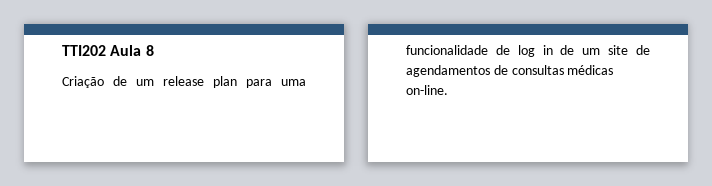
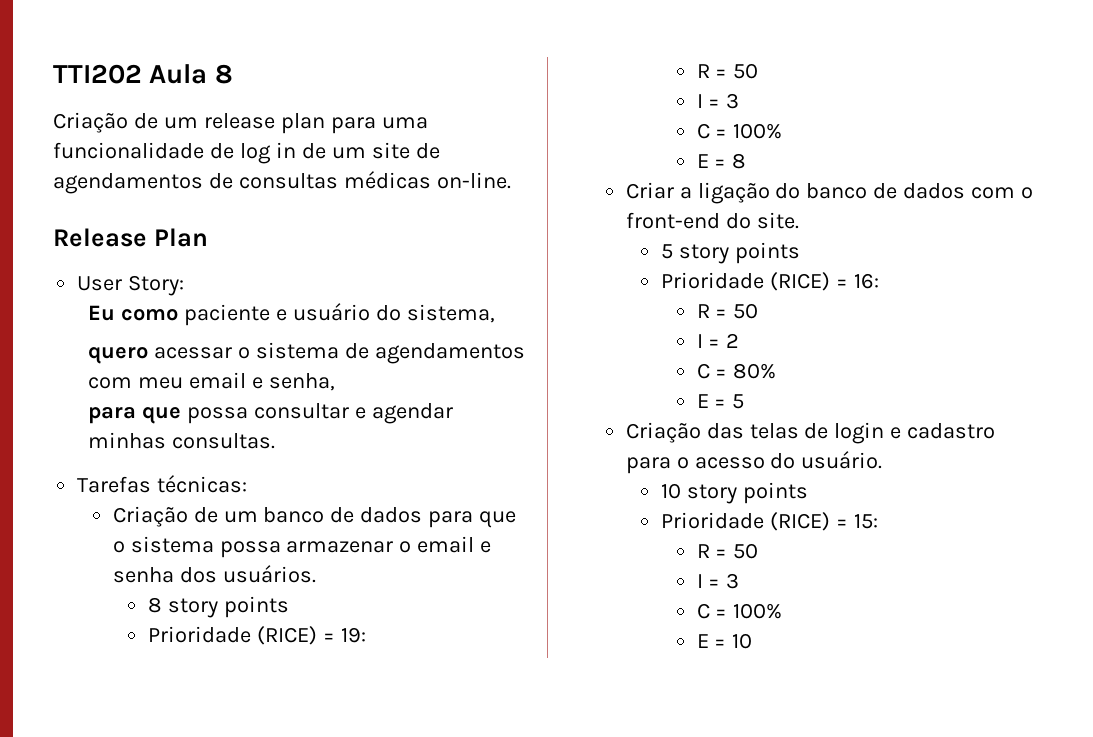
+ Release Plan
+ User Story:
+ Eu como paciente e usuário do sistema,
+ quero acessar o sistema de agendamentos com meu email e senha,
+ para que possa consultar e agendar minhas consultas.
+ Tarefas técnicas:
+ Criação de um banco de dados para que o sistema possa armazenar o email e senha dos usuários.
+ 8 story points
+ Prioridade (RICE) = 19:
+ R = 50
+ I = 3
+ C = 100%
+ E = 8
+ Criar a ligação do banco de dados com o front-end do site.
+ 5 story points
+ Prioridade (RICE) = 16:
+ R = 50
+ I = 2
+ C = 80%
+ E = 5
+ Criação das telas de login e cadastro para o acesso do usuário.
+ 10 story points
+ Prioridade (RICE) = 15:
+ R = 50
+ I = 3
+ C = 100%
+ E = 10

